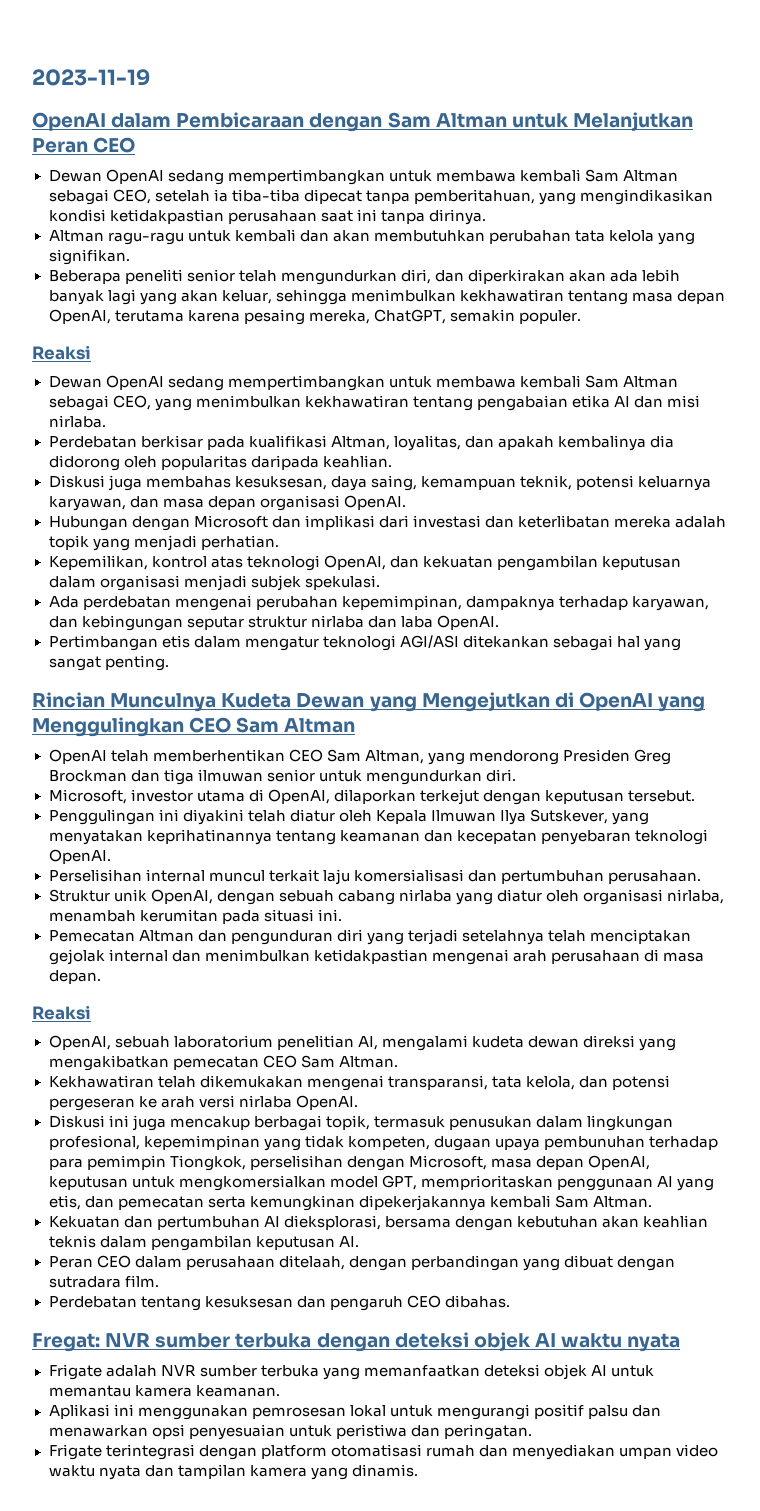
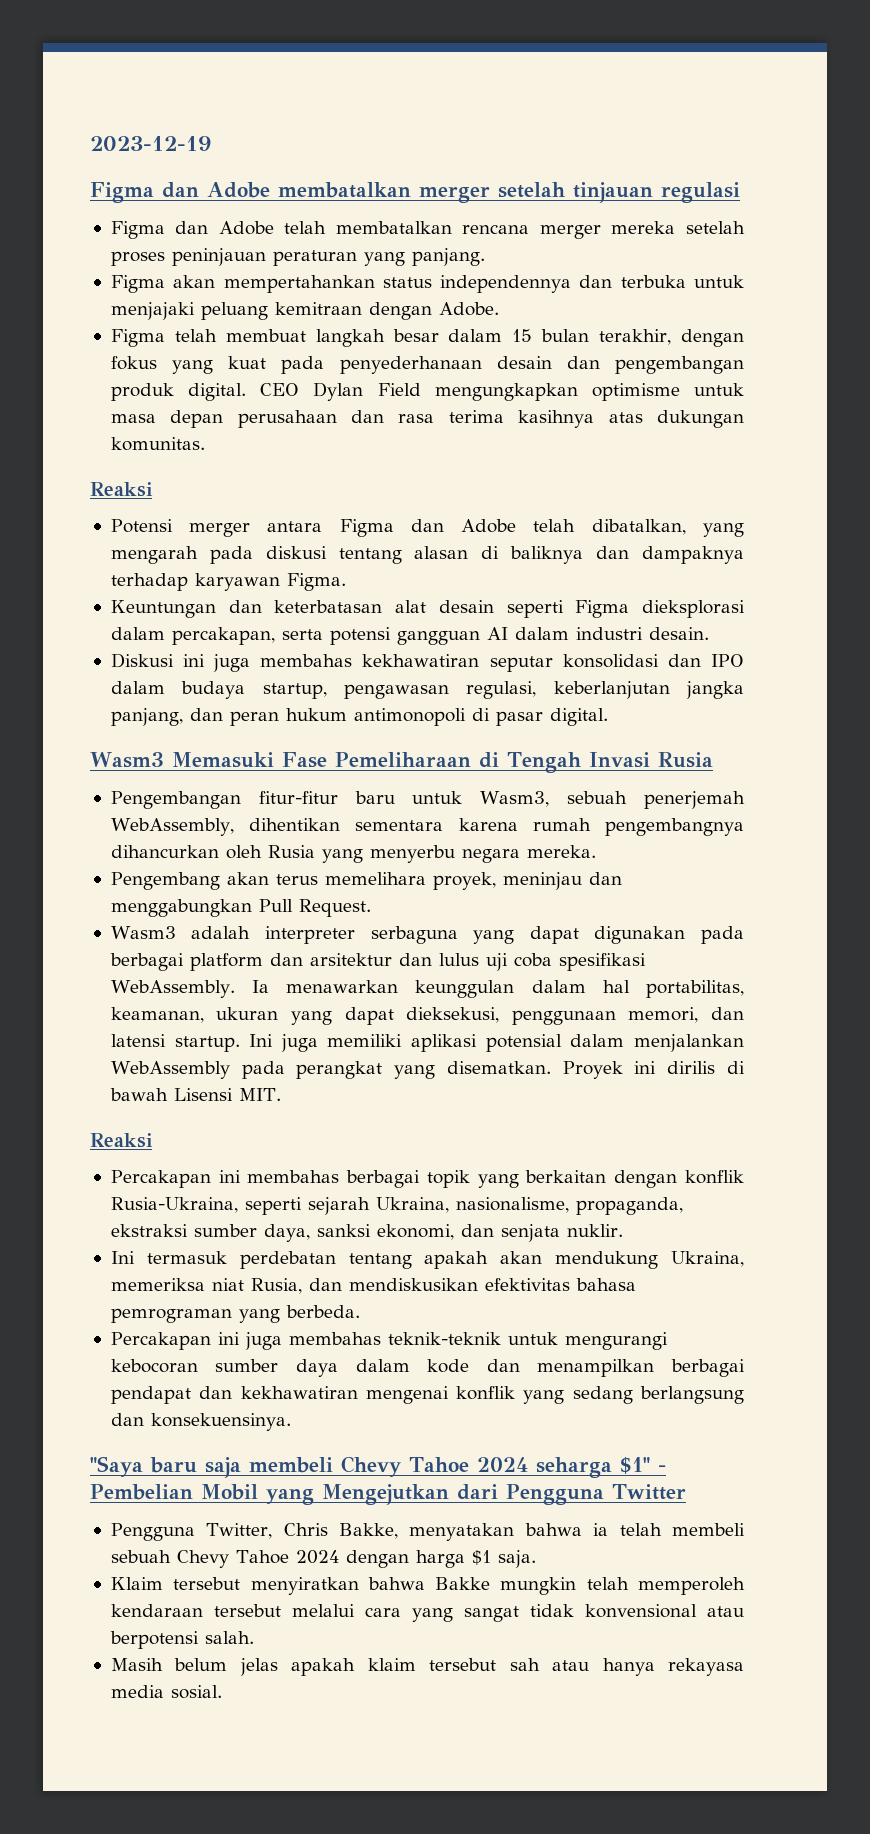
- 2023-11-19
- OpenAI dalam Pembicaraan dengan Sam Altman untuk Melanjutkan Peran CEO
- Dewan OpenAI sedang mempertimbangkan untuk membawa kembali Sam Altman sebagai CEO, setelah ia tiba-tiba dipecat tanpa pemberitahuan, yang mengindikasikan kondisi ketidakpastian perusahaan saat ini tanpa dirinya.
- Altman ragu-ragu untuk kembali dan akan membutuhkan perubahan tata kelola yang signifikan.
- Beberapa peneliti senior telah mengundurkan diri, dan diperkirakan akan ada lebih banyak lagi yang akan keluar, sehingga menimbulkan kekhawatiran tentang masa depan OpenAI, terutama karena pesaing mereka, ChatGPT, semakin populer.
+ 2023-12-19
+ Figma dan Adobe membatalkan merger setelah tinjauan regulasi
+ Figma dan Adobe telah membatalkan rencana merger mereka setelah proses peninjauan peraturan yang panjang.
+ Figma akan mempertahankan status independennya dan terbuka untuk menjajaki peluang kemitraan dengan Adobe.
+ Figma telah membuat langkah besar dalam 15 bulan terakhir, dengan fokus yang kuat pada penyederhanaan desain dan pengembangan produk digital. CEO Dylan Field mengungkapkan optimisme untuk masa depan perusahaan dan rasa terima kasihnya atas dukungan komunitas.
  Reaksi
- Dewan OpenAI sedang mempertimbangkan untuk membawa kembali Sam Altman sebagai CEO, yang menimbulkan kekhawatiran tentang pengabaian etika AI dan misi nirlaba.
- Perdebatan berkisar pada kualifikasi Altman, loyalitas, dan apakah kembalinya dia didorong oleh popularitas daripada keahlian.
- Diskusi juga membahas kesuksesan, daya saing, kemampuan teknik, potensi keluarnya karyawan, dan masa depan organisasi OpenAI.
- Hubungan dengan Microsoft dan implikasi dari investasi dan keterlibatan mereka adalah topik yang menjadi perhatian.
- Kepemilikan, kontrol atas teknologi OpenAI, dan kekuatan pengambilan keputusan dalam organisasi menjadi subjek spekulasi.
- Ada perdebatan mengenai perubahan kepemimpinan, dampaknya terhadap karyawan, dan kebingungan seputar struktur nirlaba dan laba OpenAI.
- Pertimbangan etis dalam mengatur teknologi AGI/ASI ditekankan sebagai hal yang sangat penting.
- Rincian Munculnya Kudeta Dewan yang Mengejutkan di OpenAI yang Menggulingkan CEO Sam Altman
- OpenAI telah memberhentikan CEO Sam Altman, yang mendorong Presiden Greg Brockman dan tiga ilmuwan senior untuk mengundurkan diri.
- Microsoft, investor utama di OpenAI, dilaporkan terkejut dengan keputusan tersebut.
- Penggulingan ini diyakini telah diatur oleh Kepala Ilmuwan Ilya Sutskever, yang menyatakan keprihatinannya tentang keamanan dan kecepatan penyebaran teknologi OpenAI.
- Perselisihan internal muncul terkait laju komersialisasi dan pertumbuhan perusahaan.
- Struktur unik OpenAI, dengan sebuah cabang nirlaba yang diatur oleh organisasi nirlaba, menambah kerumitan pada situasi ini.
- Pemecatan Altman dan pengunduran diri yang terjadi setelahnya telah menciptakan gejolak internal dan menimbulkan ketidakpastian mengenai arah perusahaan di masa depan.
+ Potensi merger antara Figma dan Adobe telah dibatalkan, yang mengarah pada diskusi tentang alasan di baliknya dan dampaknya terhadap karyawan Figma.
+ Keuntungan dan keterbatasan alat desain seperti Figma dieksplorasi dalam percakapan, serta potensi gangguan AI dalam industri desain.
+ Diskusi ini juga membahas kekhawatiran seputar konsolidasi dan IPO dalam budaya startup, pengawasan regulasi, keberlanjutan jangka panjang, dan peran hukum antimonopoli di pasar digital.
+ Wasm3 Memasuki Fase Pemeliharaan di Tengah Invasi Rusia
+ Pengembangan fitur-fitur baru untuk Wasm3, sebuah penerjemah WebAssembly, dihentikan sementara karena rumah pengembangnya dihancurkan oleh Rusia yang menyerbu negara mereka.
+ Pengembang akan terus memelihara proyek, meninjau dan menggabungkan Pull Request.
+ Wasm3 adalah interpreter serbaguna yang dapat digunakan pada berbagai platform dan arsitektur dan lulus uji coba spesifikasi WebAssembly. Ia menawarkan keunggulan dalam hal portabilitas, keamanan, ukuran yang dapat dieksekusi, penggunaan memori, dan latensi startup. Ini juga memiliki aplikasi potensial dalam menjalankan WebAssembly pada perangkat yang disematkan. Proyek ini dirilis di bawah Lisensi MIT.
  Reaksi
- OpenAI, sebuah laboratorium penelitian AI, mengalami kudeta dewan direksi yang mengakibatkan pemecatan CEO Sam Altman.
- Kekhawatiran telah dikemukakan mengenai transparansi, tata kelola, dan potensi pergeseran ke arah versi nirlaba OpenAI.
- Diskusi ini juga mencakup berbagai topik, termasuk penusukan dalam lingkungan profesional, kepemimpinan yang tidak kompeten, dugaan upaya pembunuhan terhadap para pemimpin Tiongkok, perselisihan dengan Microsoft, masa depan OpenAI, keputusan untuk mengkomersialkan model GPT, memprioritaskan penggunaan AI yang etis, dan pemecatan serta kemungkinan dipekerjakannya kembali Sam Altman.
- Kekuatan dan pertumbuhan AI dieksplorasi, bersama dengan kebutuhan akan keahlian teknis dalam pengambilan keputusan AI.
- Peran CEO dalam perusahaan ditelaah, dengan perbandingan yang dibuat dengan sutradara film.
- Perdebatan tentang kesuksesan dan pengaruh CEO dibahas.
- Fregat: NVR sumber terbuka dengan deteksi objek AI waktu nyata
- Frigate adalah NVR sumber terbuka yang memanfaatkan deteksi objek AI untuk memantau kamera keamanan.
- Aplikasi ini menggunakan pemrosesan lokal untuk mengurangi positif palsu dan menawarkan opsi penyesuaian untuk peristiwa dan peringatan.
- Frigate terintegrasi dengan platform otomatisasi rumah dan menyediakan umpan video waktu nyata dan tampilan kamera yang dinamis.
+ Percakapan ini membahas berbagai topik yang berkaitan dengan konflik Rusia-Ukraina, seperti sejarah Ukraina, nasionalisme, propaganda, ekstraksi sumber daya, sanksi ekonomi, dan senjata nuklir.
+ Ini termasuk perdebatan tentang apakah akan mendukung Ukraina, memeriksa niat Rusia, dan mendiskusikan efektivitas bahasa pemrograman yang berbeda.
+ Percakapan ini juga membahas teknik-teknik untuk mengurangi kebocoran sumber daya dalam kode dan menampilkan berbagai pendapat dan kekhawatiran mengenai konflik yang sedang berlangsung dan konsekuensinya.
+ "Saya baru saja membeli Chevy Tahoe 2024 seharga $1" - Pembelian Mobil yang Mengejutkan dari Pengguna Twitter
+ Pengguna Twitter, Chris Bakke, menyatakan bahwa ia telah membeli sebuah Chevy Tahoe 2024 dengan harga $1 saja.
+ Klaim tersebut menyiratkan bahwa Bakke mungkin telah memperoleh kendaraan tersebut melalui cara yang sangat tidak konvensional atau berpotensi salah.
+ Masih belum jelas apakah klaim tersebut sah atau hanya rekayasa media sosial.

